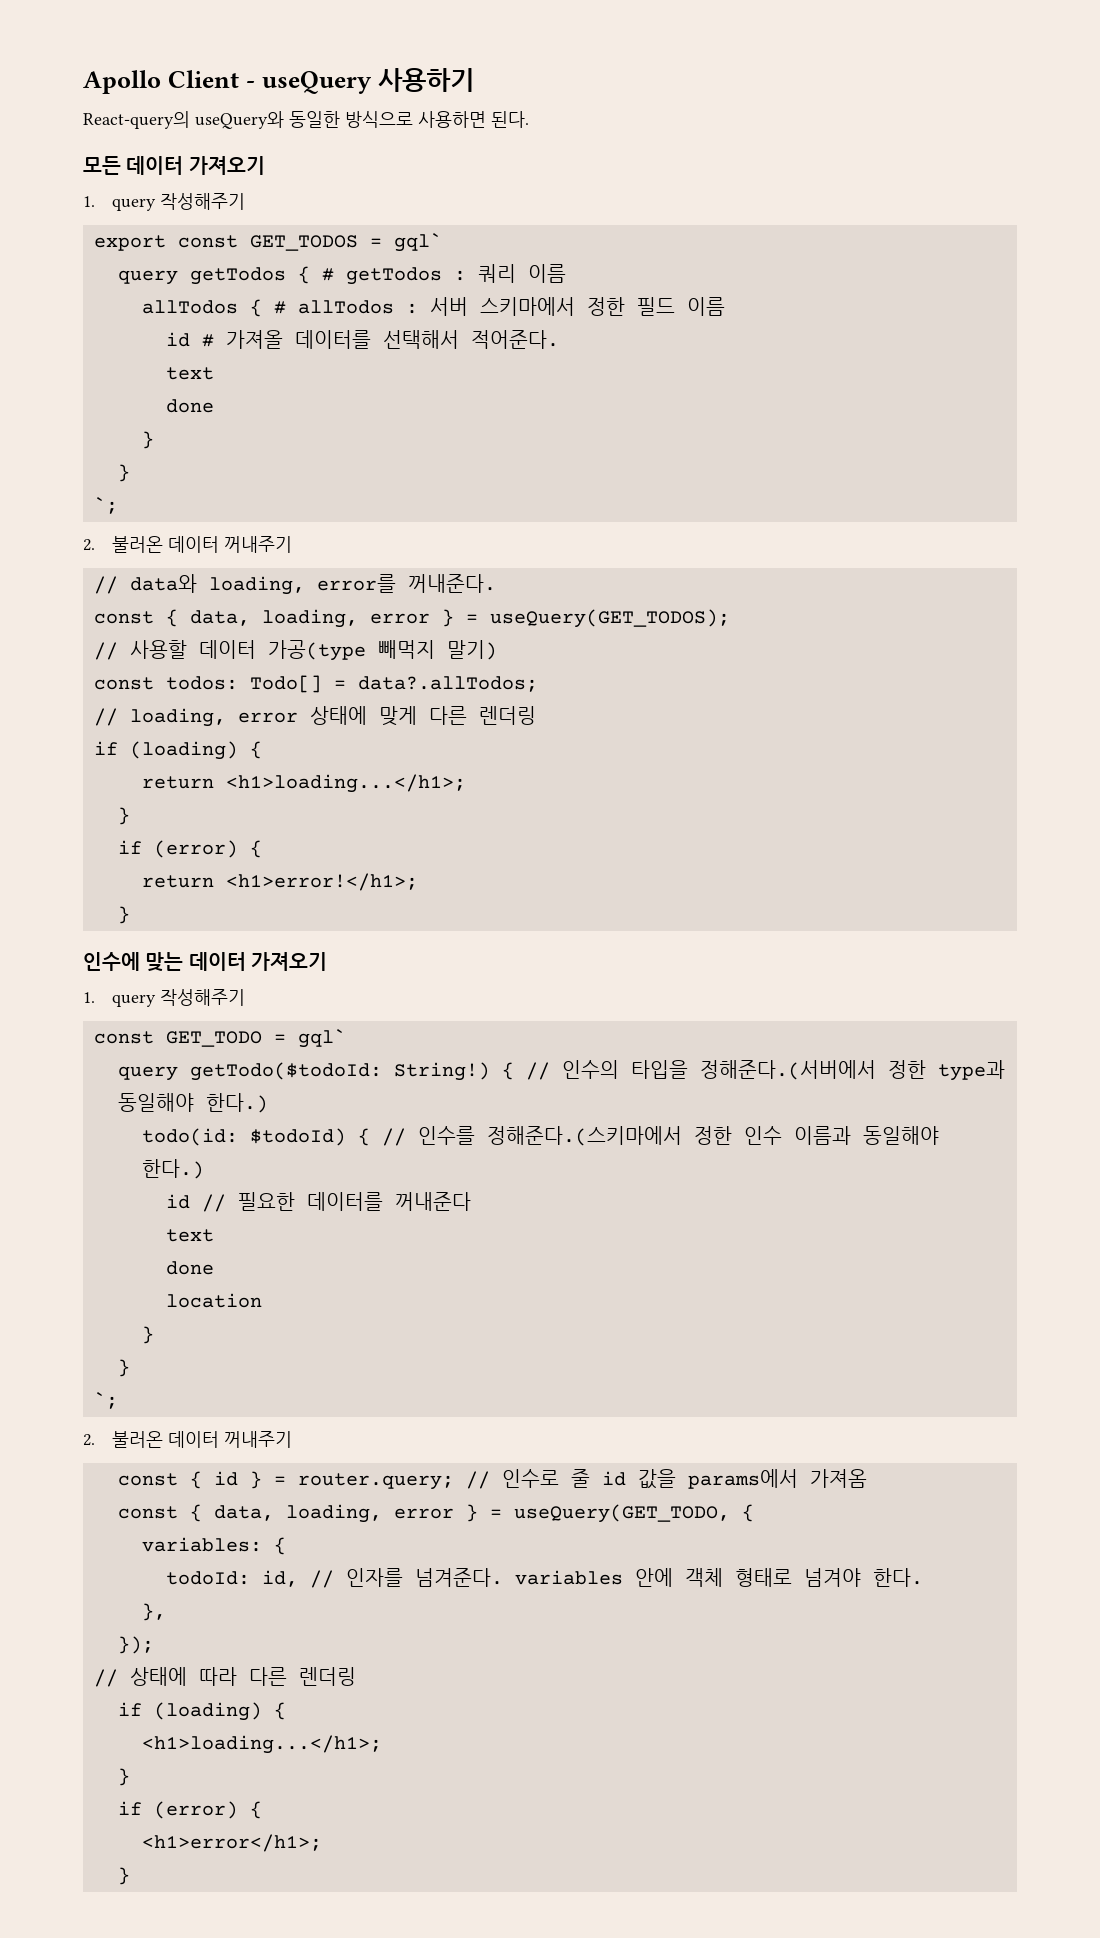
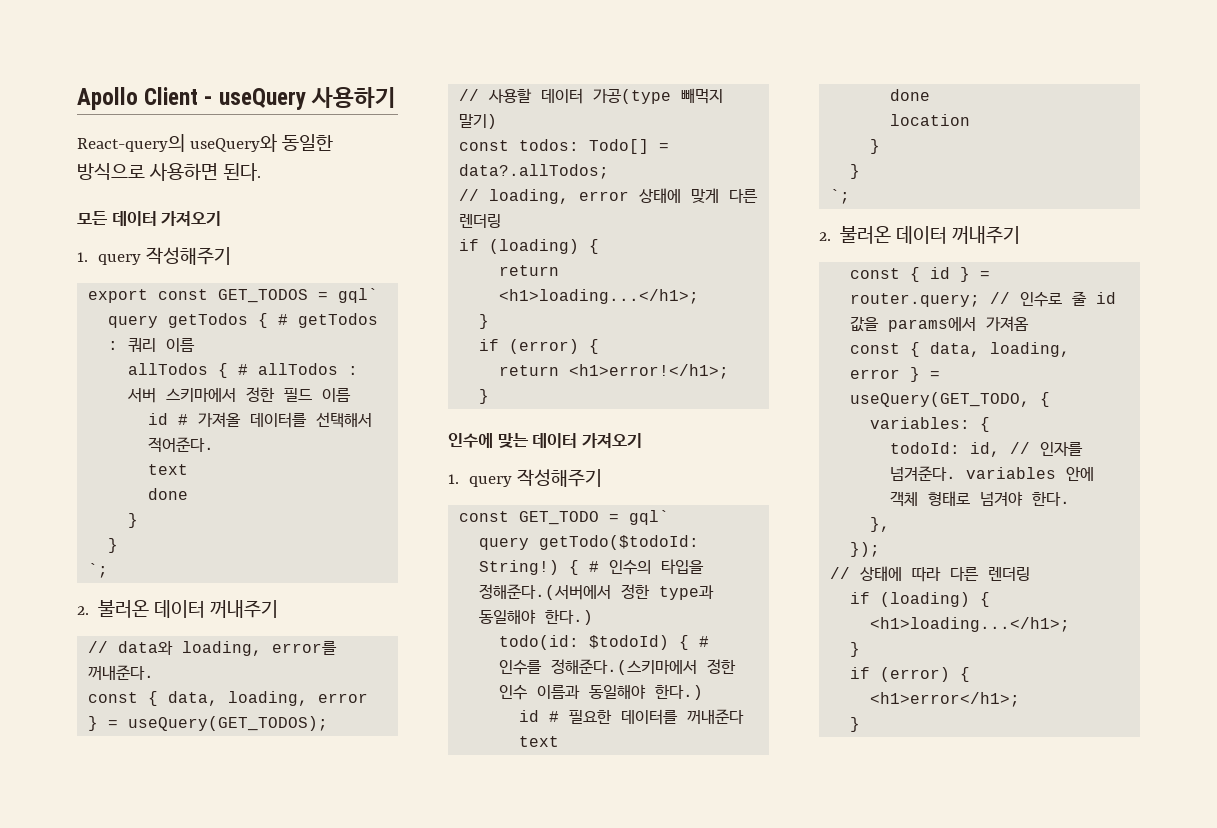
- { // 인수의 타입을 정해준다.(서버에서 정한 type과 동일해야 한다.)
+ { # 인수의 타입을 정해준다.(서버에서 정한 type과 동일해야 한다.)
- todo(id: $todoId) { // 인수를 정해준다.(스키마에서 정한 인수 이름과 동일해야 한다.)
+ todo(id: $todoId) { # 인수를 정해준다.(스키마에서 정한 인수 이름과 동일해야 한다.)
- id // 필요한 데이터를 꺼내준다
+ id # 필요한 데이터를 꺼내준다

